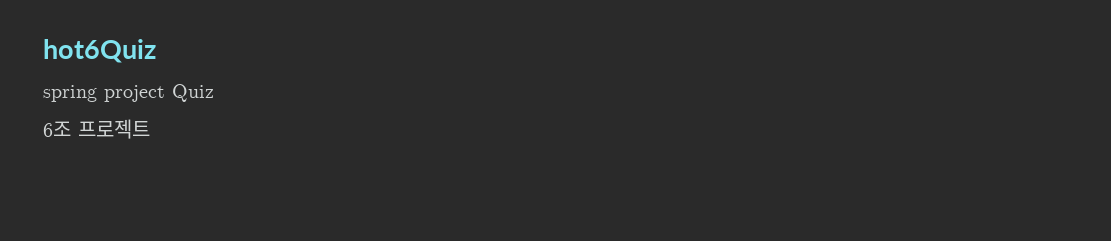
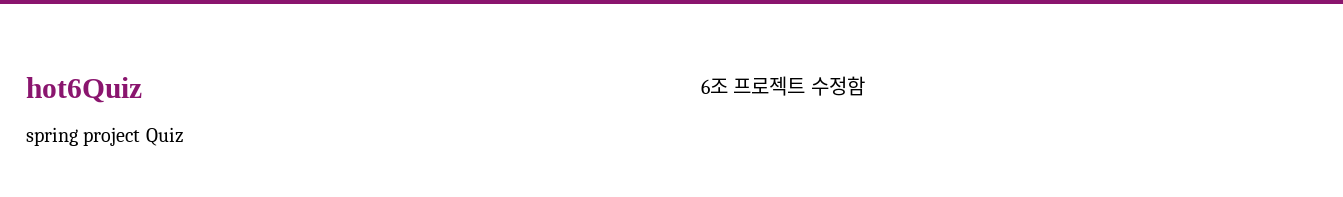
- 6조 프로젝트
+ 6조 프로젝트 수정함

